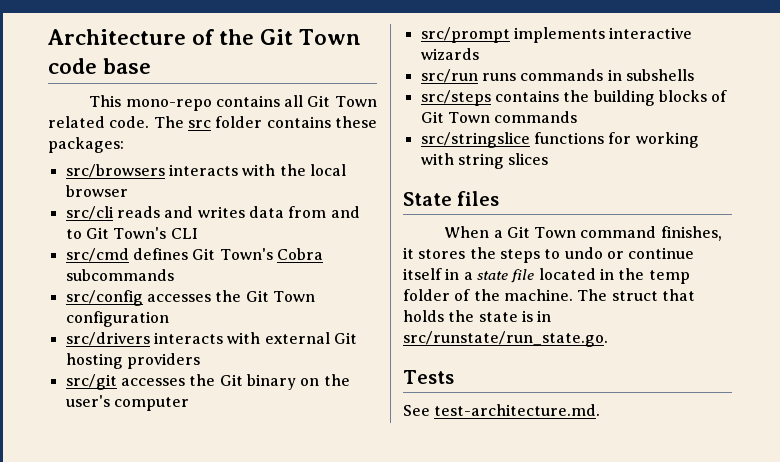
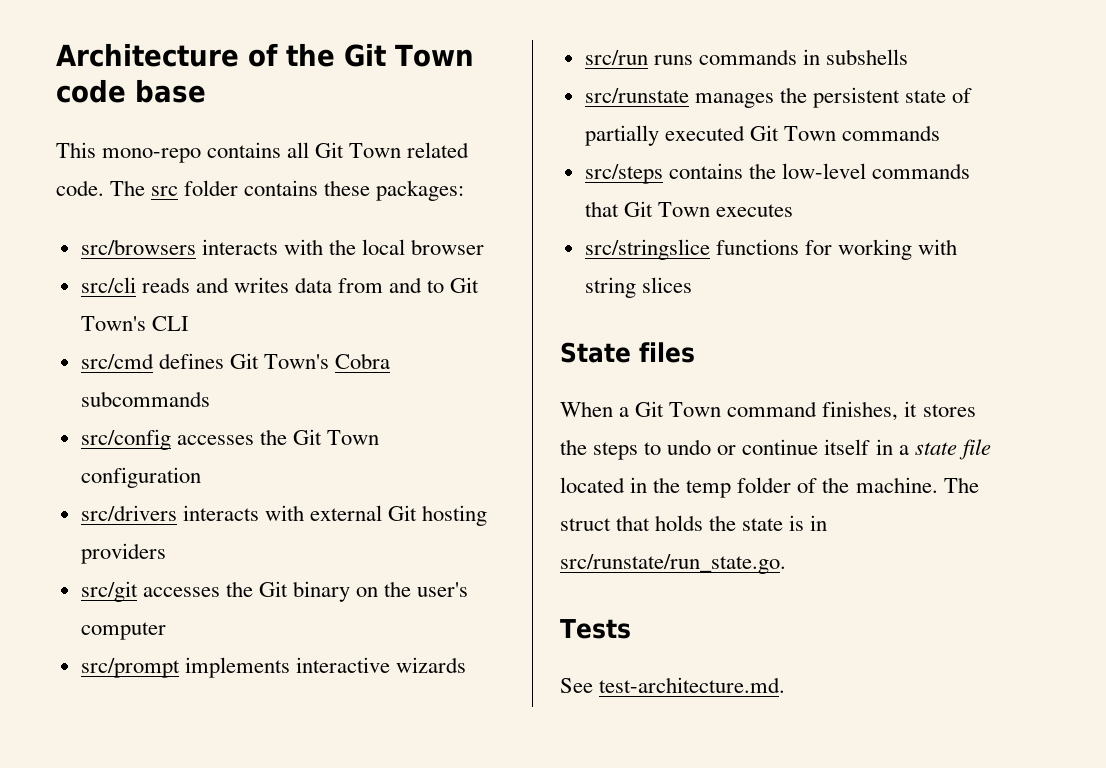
+ src/runstate manages the persistent state of partially executed Git Town commands
- src/steps contains the building blocks of Git Town commands
+ src/steps contains the low-level commands that Git Town executes

